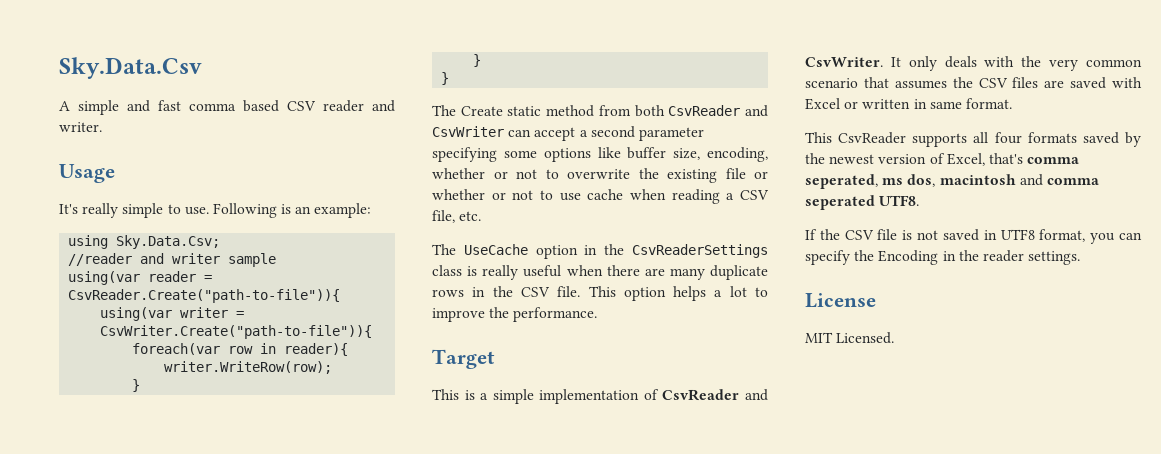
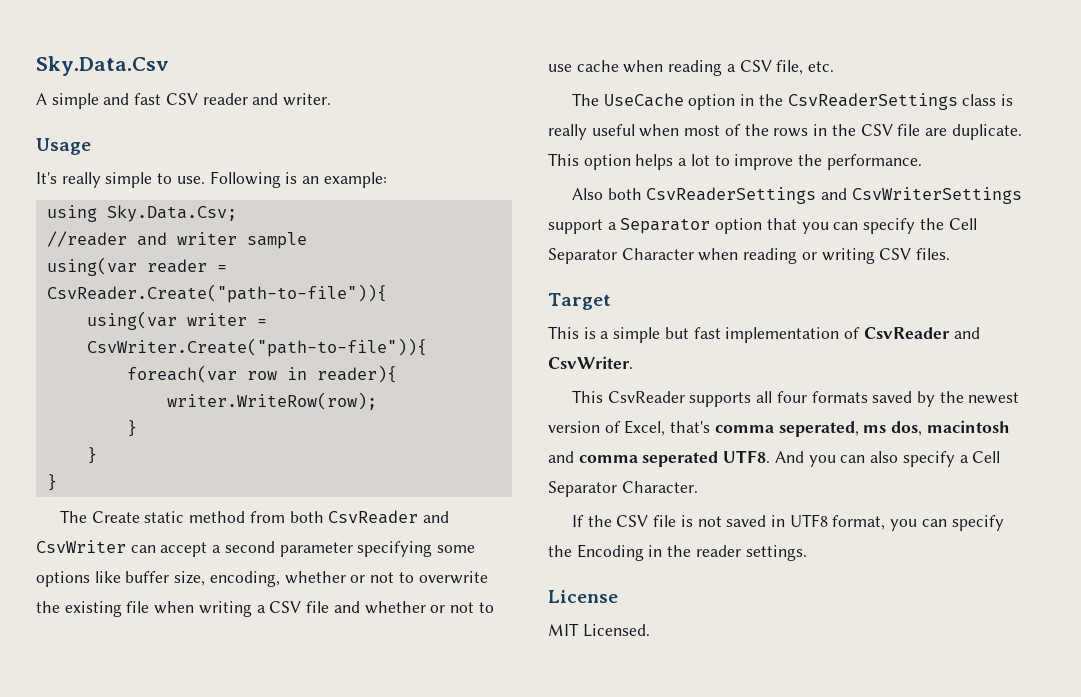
- A simple and fast comma based CSV reader and writer.
+ A simple and fast CSV reader and writer.
- The Create static method from both CsvReader and CsvWriter can accept a second parameter specifying some options like buffer size, encoding, whether or not to overwrite the existing file or whether or not to use cache when reading a CSV file, etc.
+ The Create static method from both CsvReader and CsvWriter can accept a second parameter specifying some options like buffer size, encoding, whether or not to overwrite the existing file when writing a CSV file and whether or not to use cache when reading a CSV file, etc.
- The UseCache option in the CsvReaderSettings class is really useful when there are many duplicate rows in the CSV file.
+ The UseCache option in the CsvReaderSettings class is really useful when most of the rows in the CSV file are duplicate.
+ Also both CsvReaderSettings and CsvWriterSettings support a Separator option that you can specify the Cell Separator Character when reading or writing CSV files.
- This is a simple implementation of CsvReader and CsvWriter. It only deals with the very common scenario that assumes the CSV files are saved with Excel or written in same format.
+ This is a simple but fast implementation of CsvReader and CsvWriter.
+ And you can also specify a Cell Separator Character.

